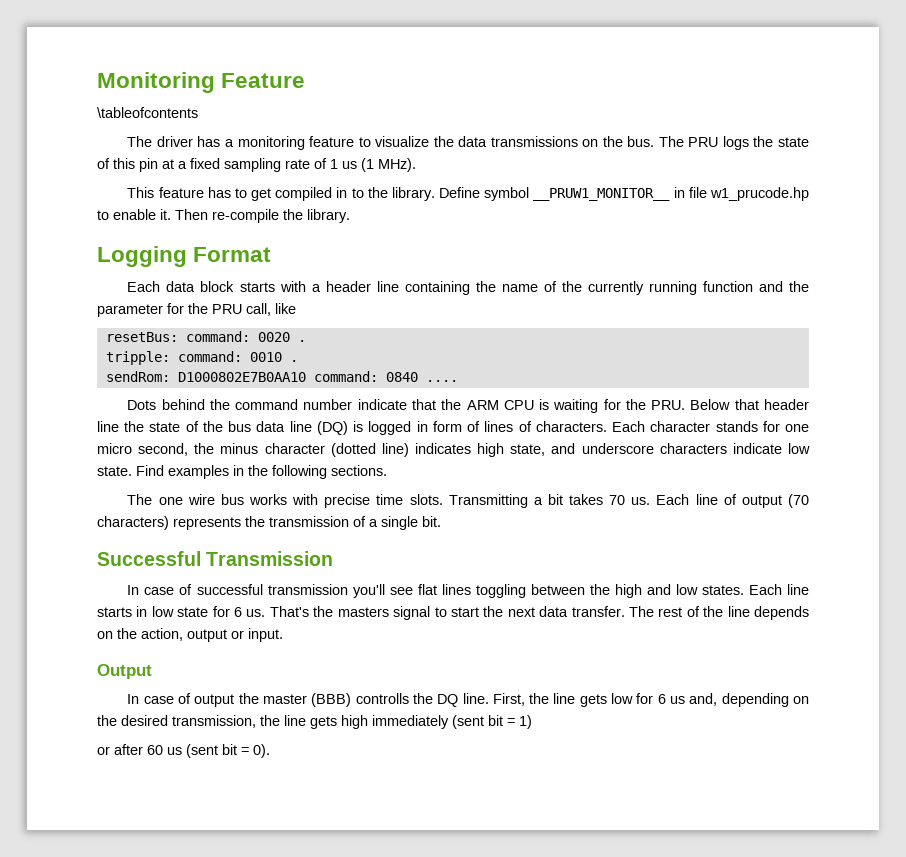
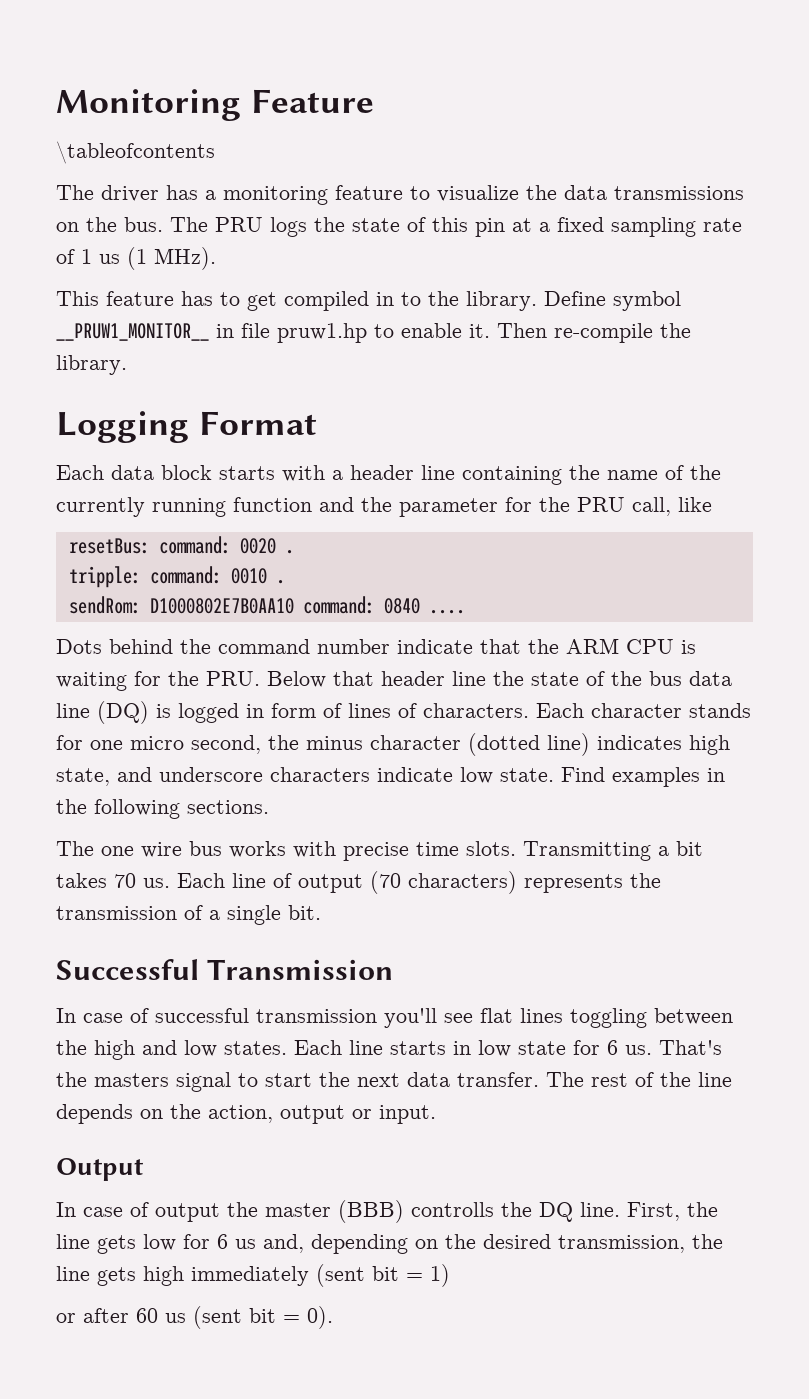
- Define symbol __PRUW1_MONITOR__ in file w1_prucode.hp to enable it.
+ Define symbol __PRUW1_MONITOR__ in file pruw1.hp to enable it.

